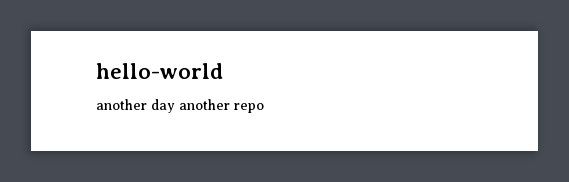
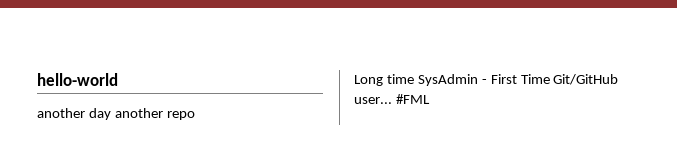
+ Long time SysAdmin - First Time Git/GitHub user... #FML

